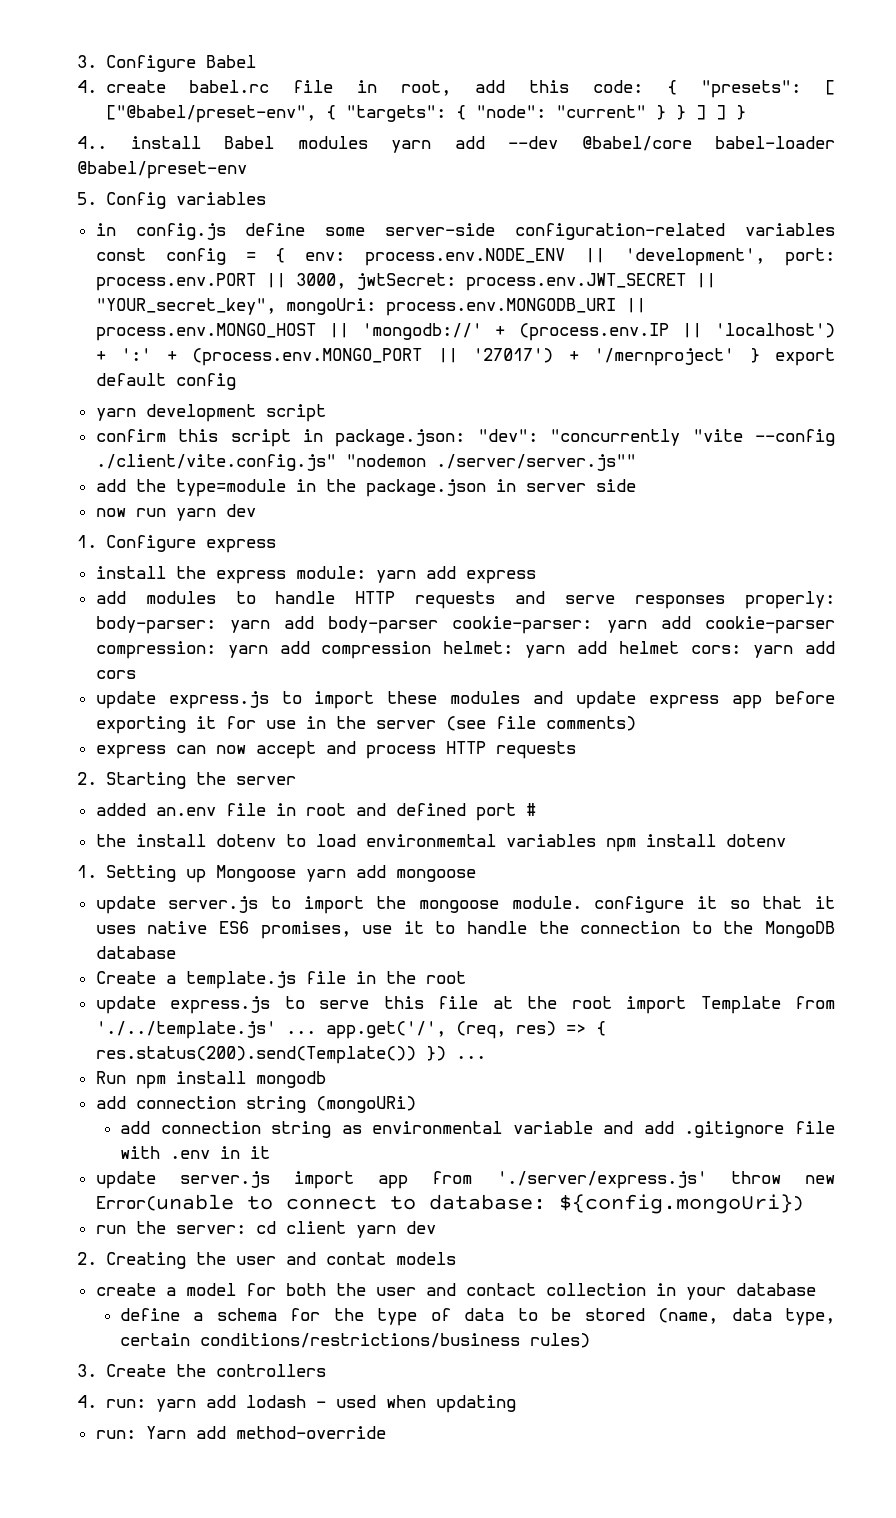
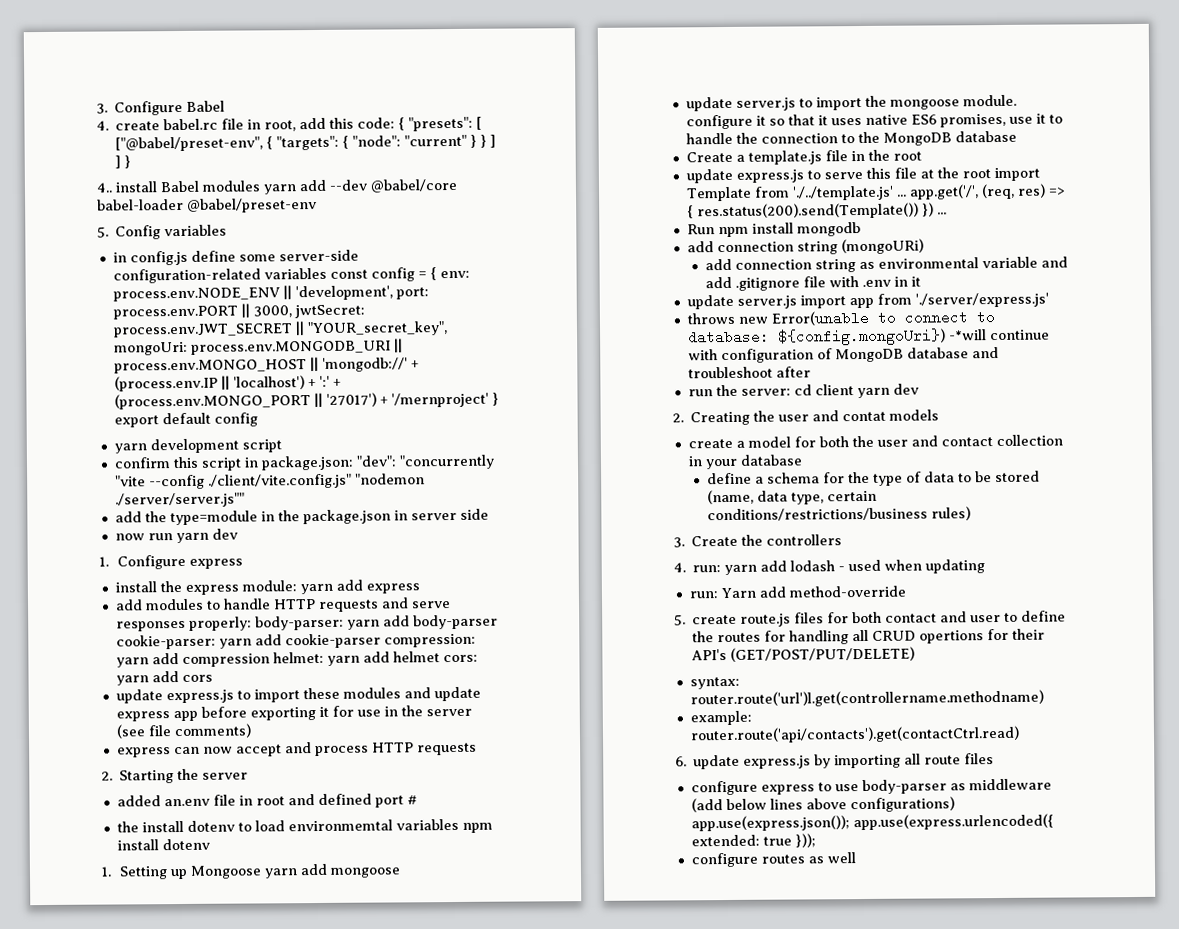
- update server.js import app from './server/express.js' throw new Error(unable to connect to database: ${config.mongoUri})
+ update server.js import app from './server/express.js'
+ throws new Error(unable to connect to database: ${config.mongoUri}) -*will continue with configuration of MongoDB database and troubleshoot after
+ 5. create route.js files for both contact and user to define the routes for handling all CRUD opertions for their API's (GET/POST/PUT/DELETE)
+ syntax: router.route('url')l.get(controllername.methodname)
+ example: router.route('api/contacts').get(contactCtrl.read)
+ 6. update express.js by importing all route files
+ configure express to use body-parser as middleware (add below lines above configurations) app.use(express.json()); app.use(express.urlencoded({ extended: true }));
+ configure routes as well

